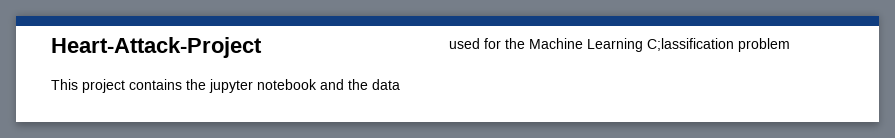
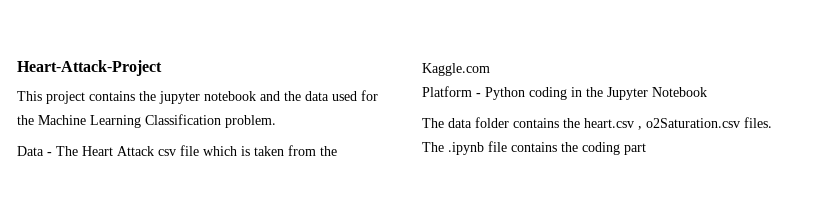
- This project contains the jupyter notebook and the data used for the Machine Learning C;lassification problem
+ This project contains the jupyter notebook and the data used for the Machine Learning Classification problem.
+ Data - The Heart Attack csv file which is taken from the Kaggle.com
+ Platform - Python coding in the Jupyter Notebook
+ The data folder contains the heart.csv , o2Saturation.csv files. The .ipynb file contains the coding part

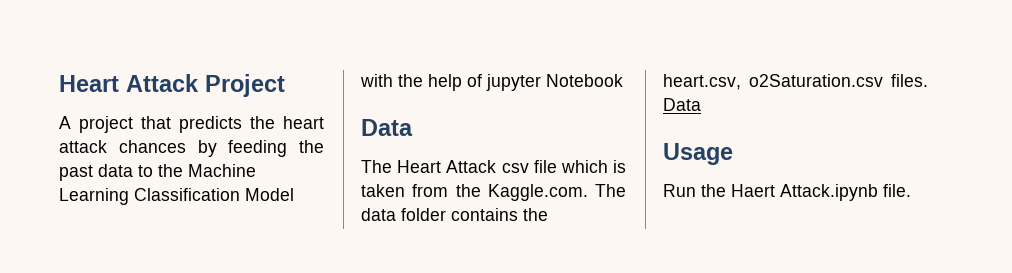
- Heart-Attack-Project
- This project contains the jupyter notebook and the data used for the Machine Learning Classification problem.
- Data - The Heart Attack csv file which is taken from the Kaggle.com
- Platform - Python coding in the Jupyter Notebook
- The data folder contains the heart.csv , o2Saturation.csv files. The .ipynb file contains the coding part
+ Heart Attack Project
+ A project that predicts the heart attack chances by feeding the past data to the Machine Learning Classification Model with the help of jupyter Notebook
+ Data
+ The Heart Attack csv file which is taken from the Kaggle.com. The data folder contains the heart.csv, o2Saturation.csv files. Data
+ Usage
+ Run the Haert Attack.ipynb file.

